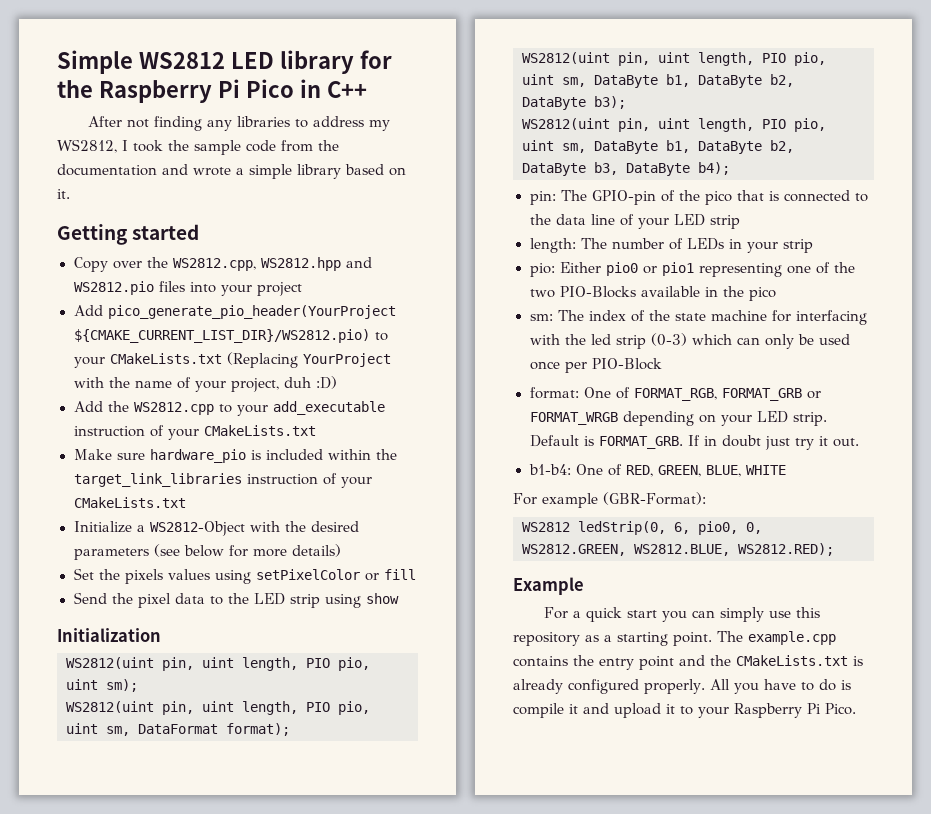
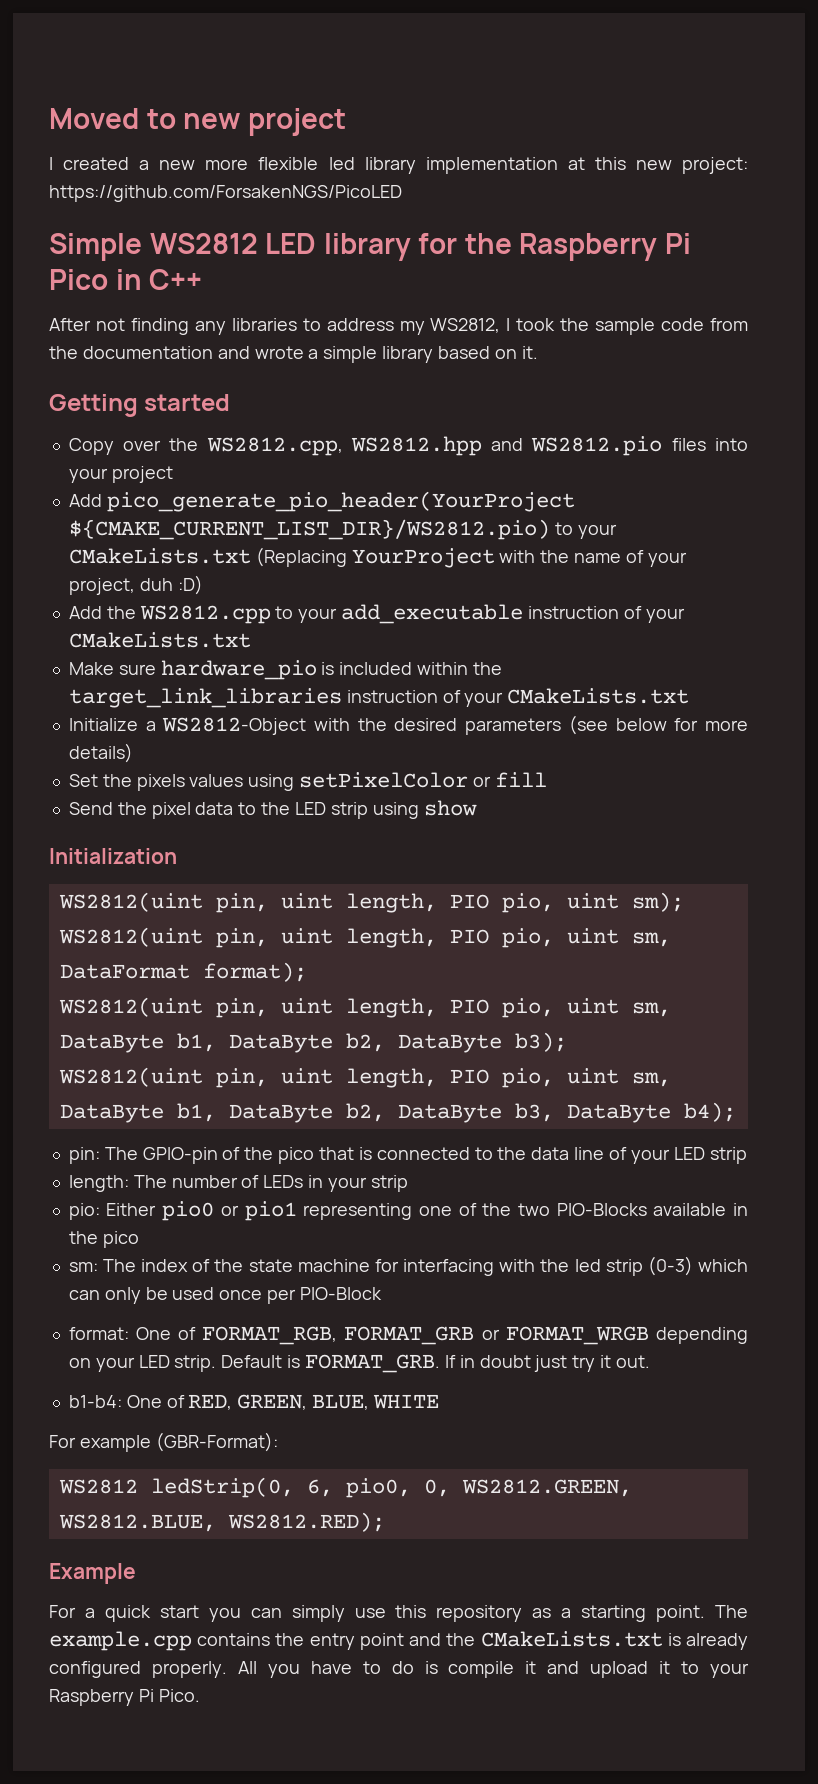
+ Moved to new project
+ I created a new more flexible led library implementation at this new project: https://github.com/ForsakenNGS/PicoLED

